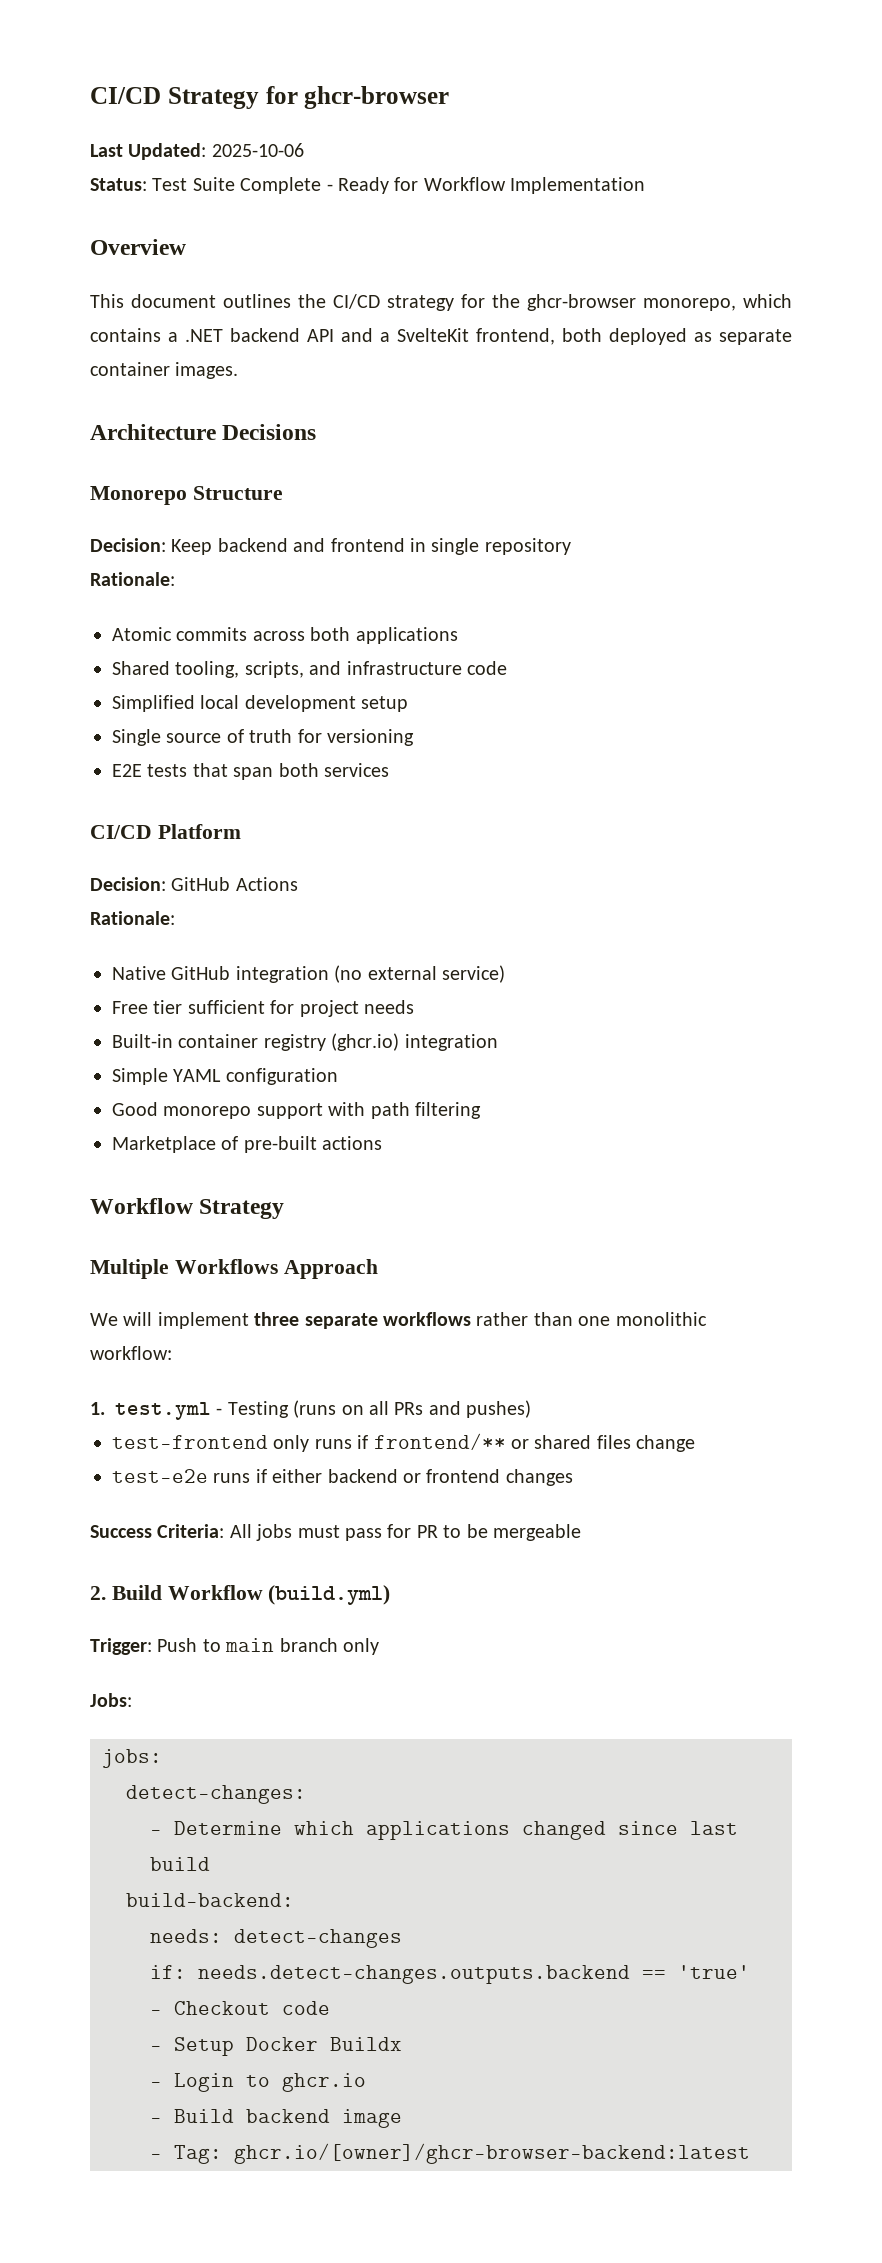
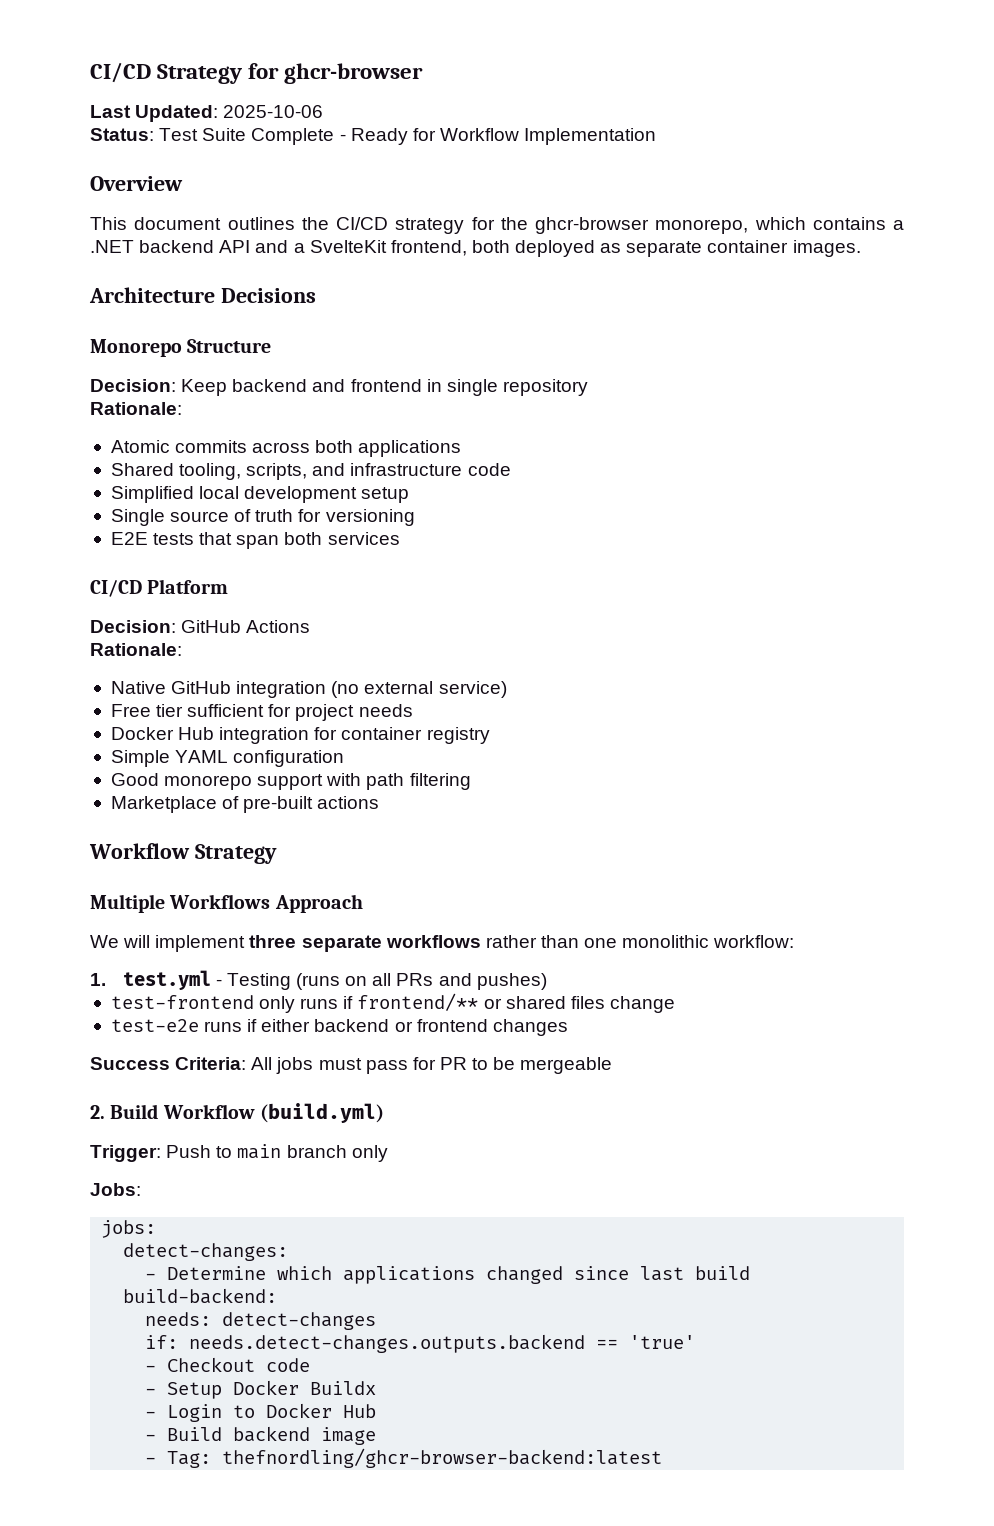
- Built-in container registry (ghcr.io) integration
+ Docker Hub integration for container registry
- - Login to ghcr.io
+ - Login to Docker Hub
- - Tag: ghcr.io/[owner]/ghcr-browser-backend:latest
+ - Tag: thefnordling/ghcr-browser-backend:latest

